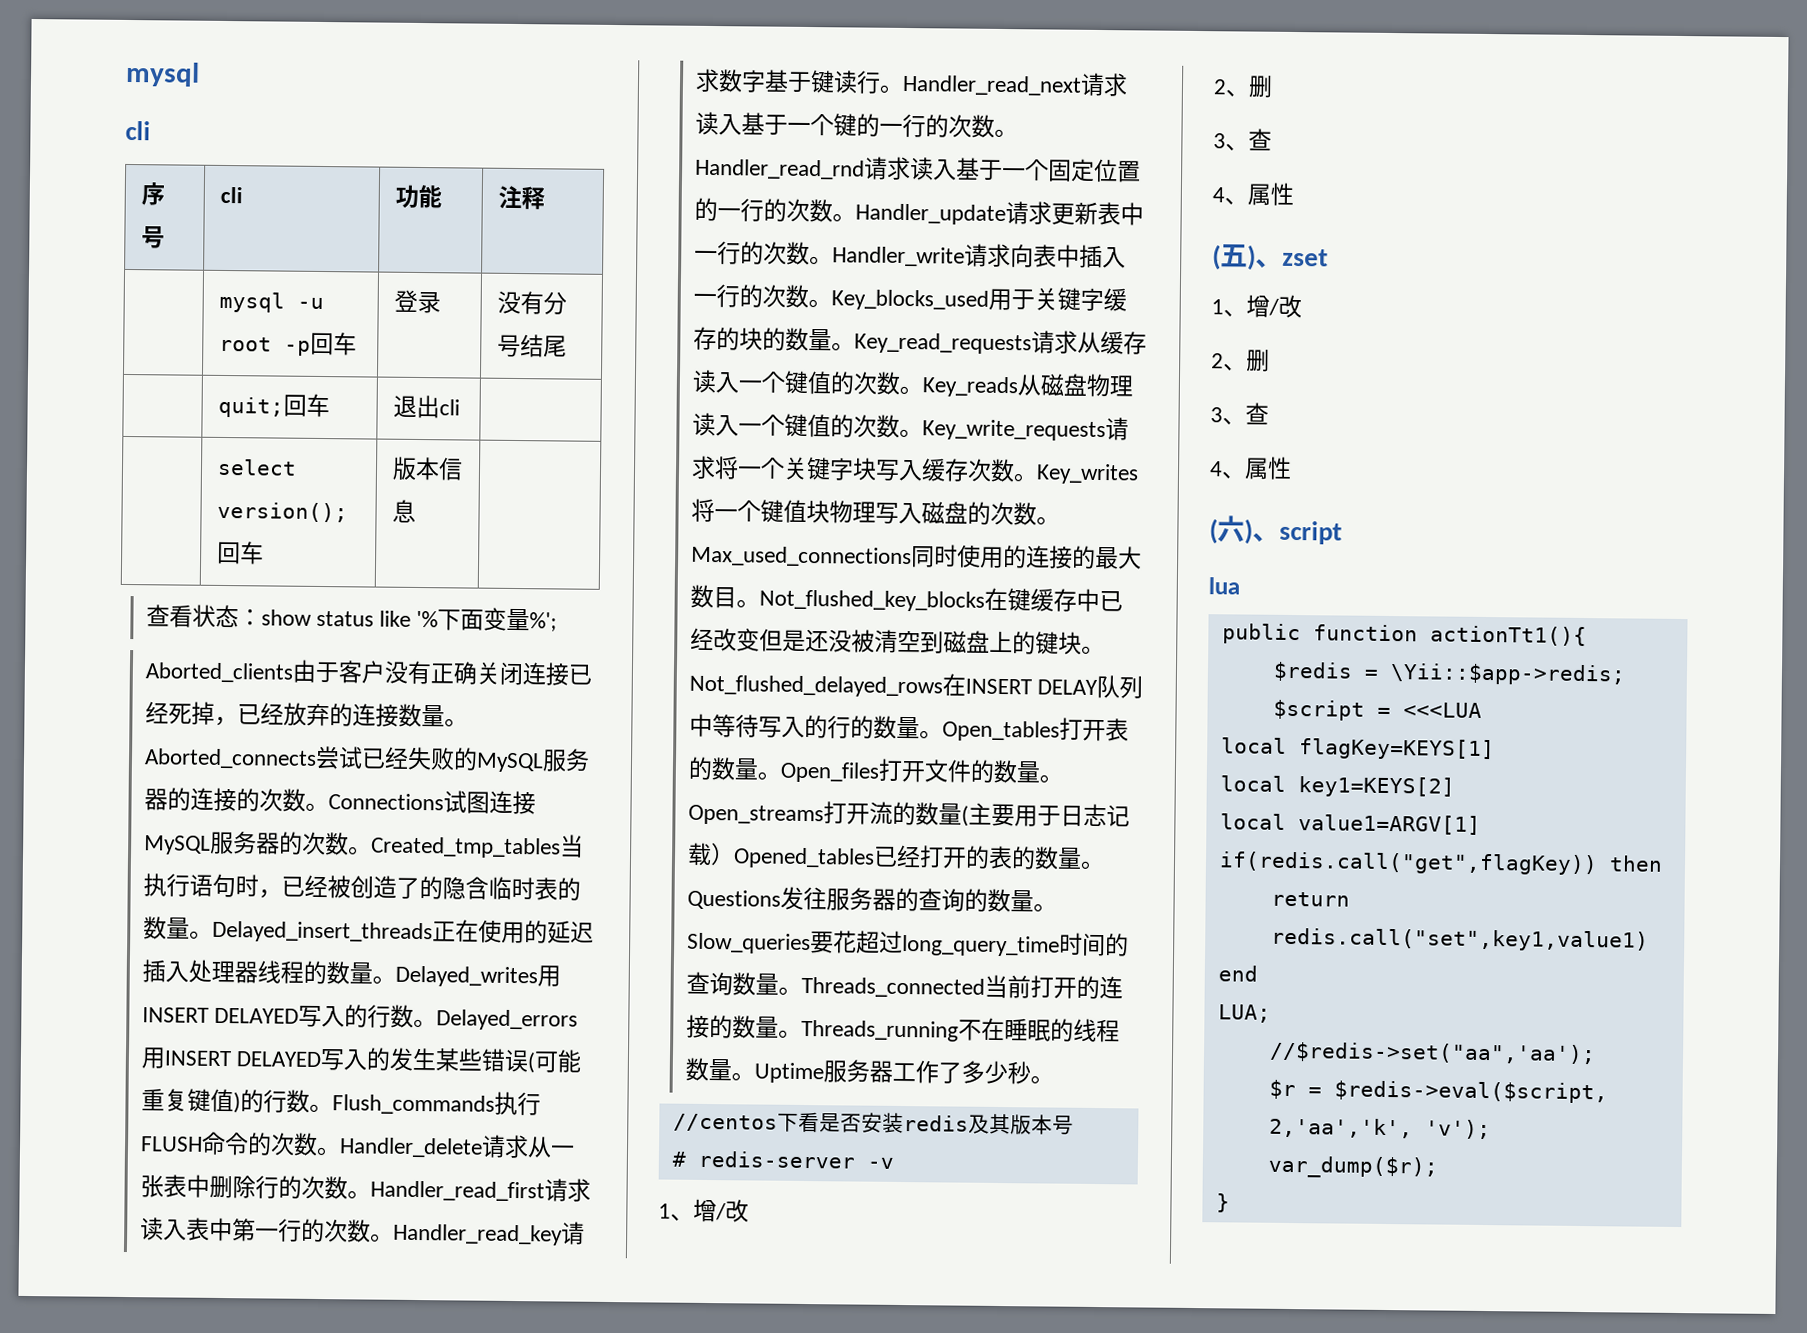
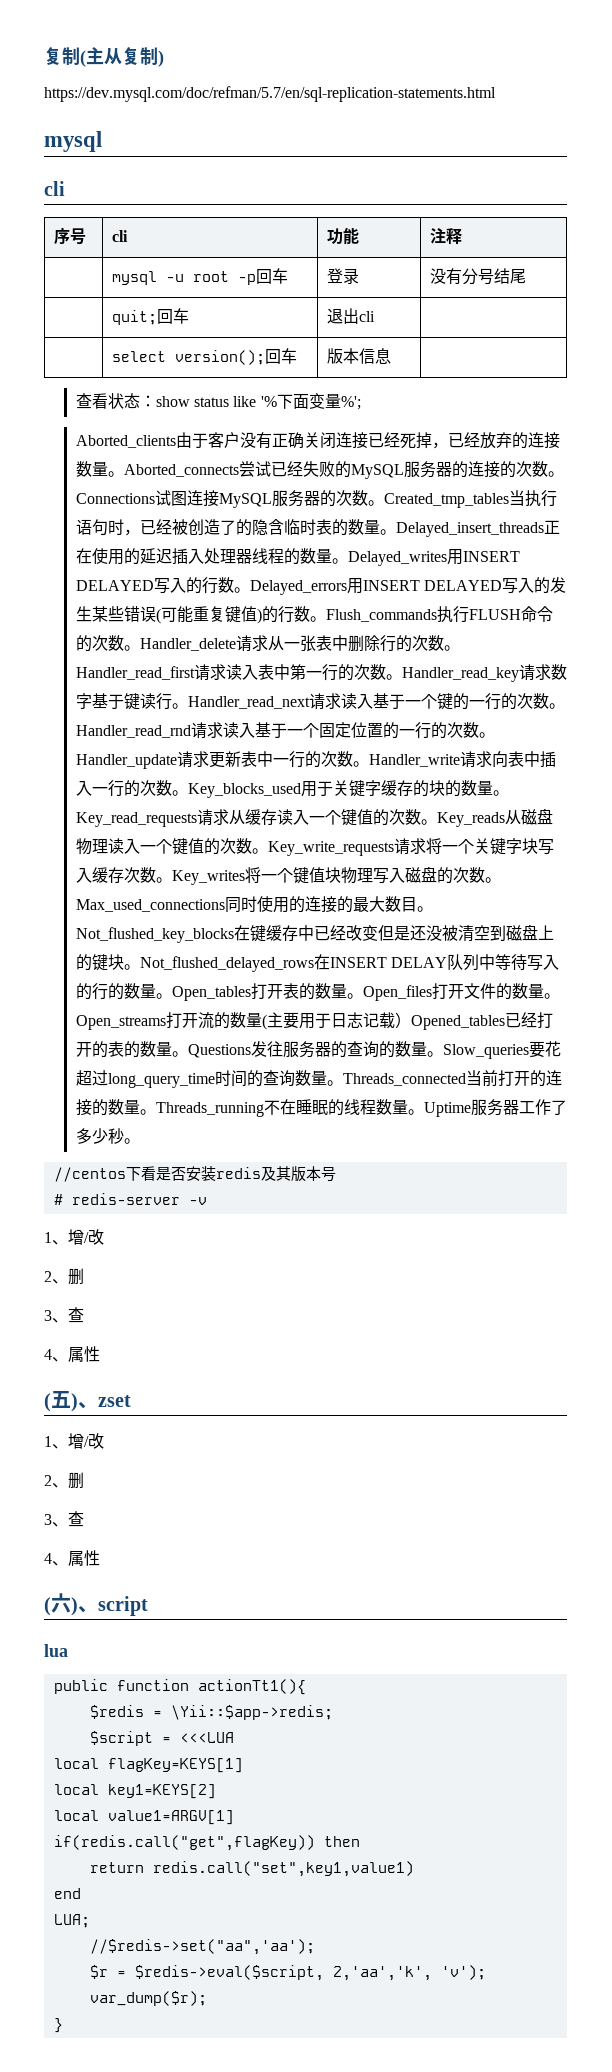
+ 复制(主从复制)
+ https://dev.mysql.com/doc/refman/5.7/en/sql-replication-statements.html

